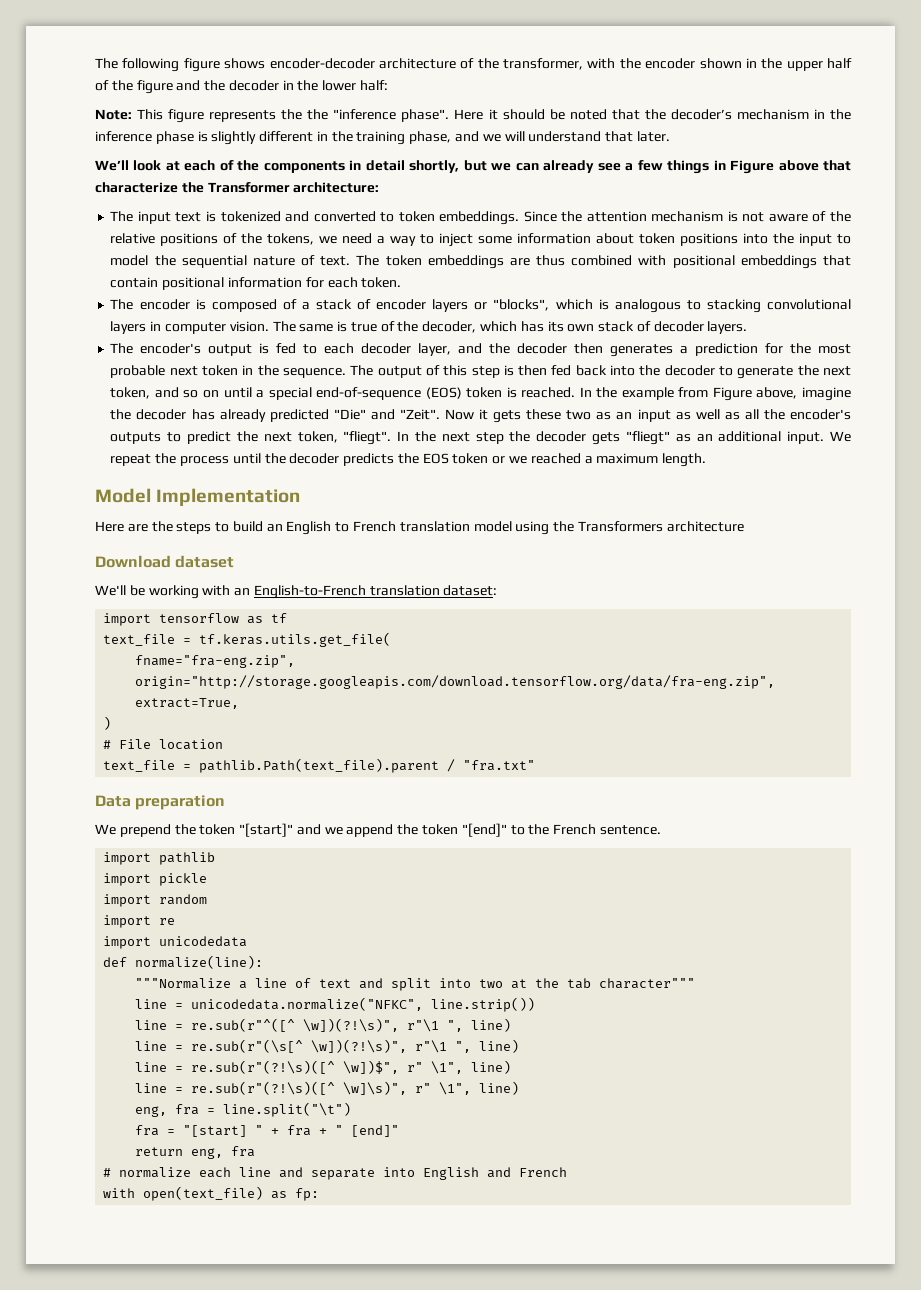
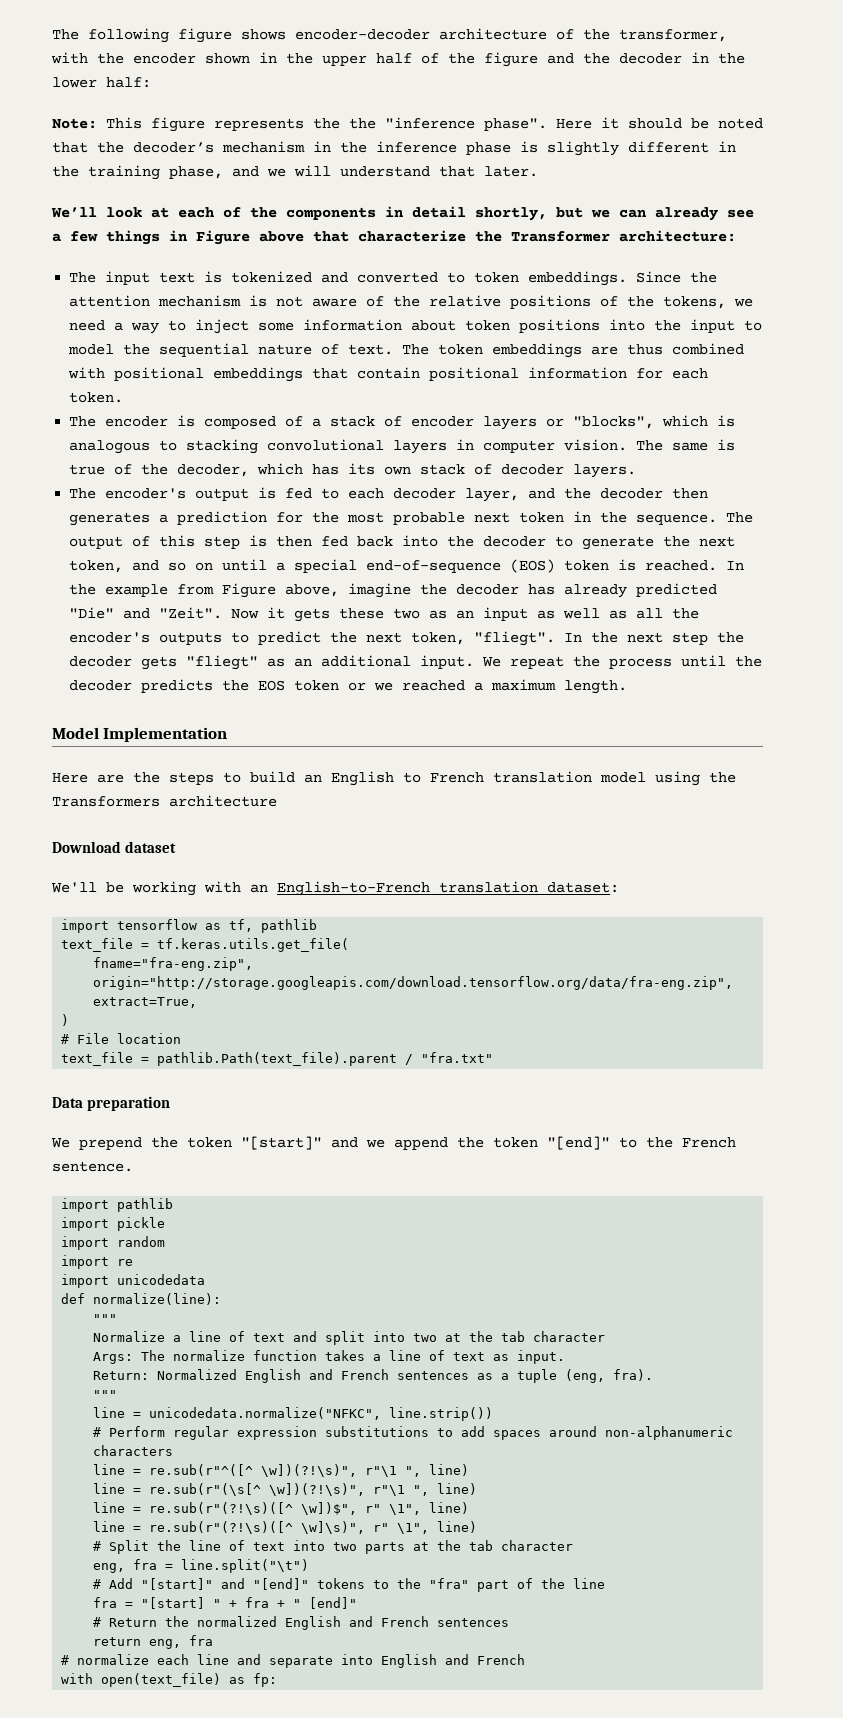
- import tensorflow as tf
+ import tensorflow as tf, pathlib
  def normalize(line):
- """Normalize a line of text and split into two at the tab character"""
+ """
+ Normalize a line of text and split into two at the tab character
+ Args: The normalize function takes a line of text as input.
+ Return: Normalized English and French sentences as a tuple (eng, fra).
+ """
  line = unicodedata.normalize("NFKC", line.strip())
+ # Perform regular expression substitutions to add spaces around non-alphanumeric characters
+ # Split the line of text into two parts at the tab character
  eng, fra = line.split("\t")
+ # Add "[start]" and "[end]" tokens to the "fra" part of the line
+ # Return the normalized English and French sentences

